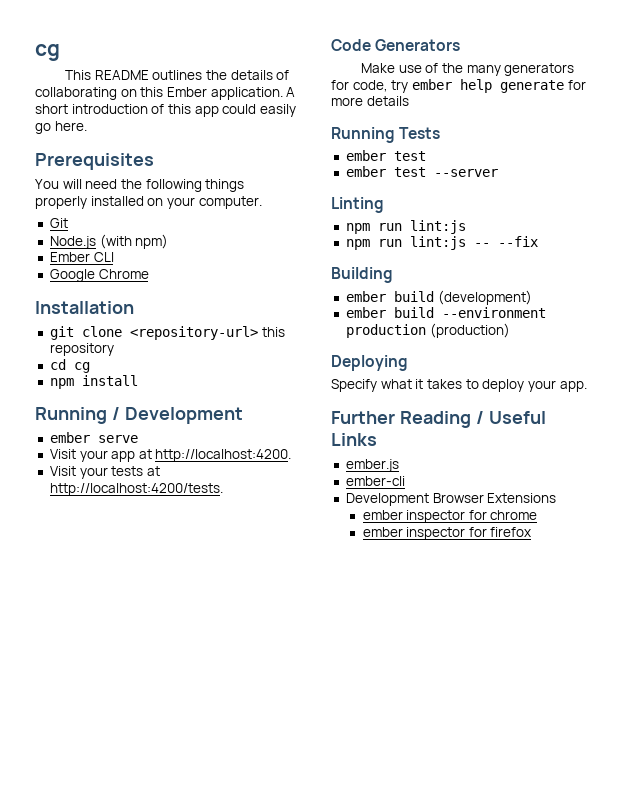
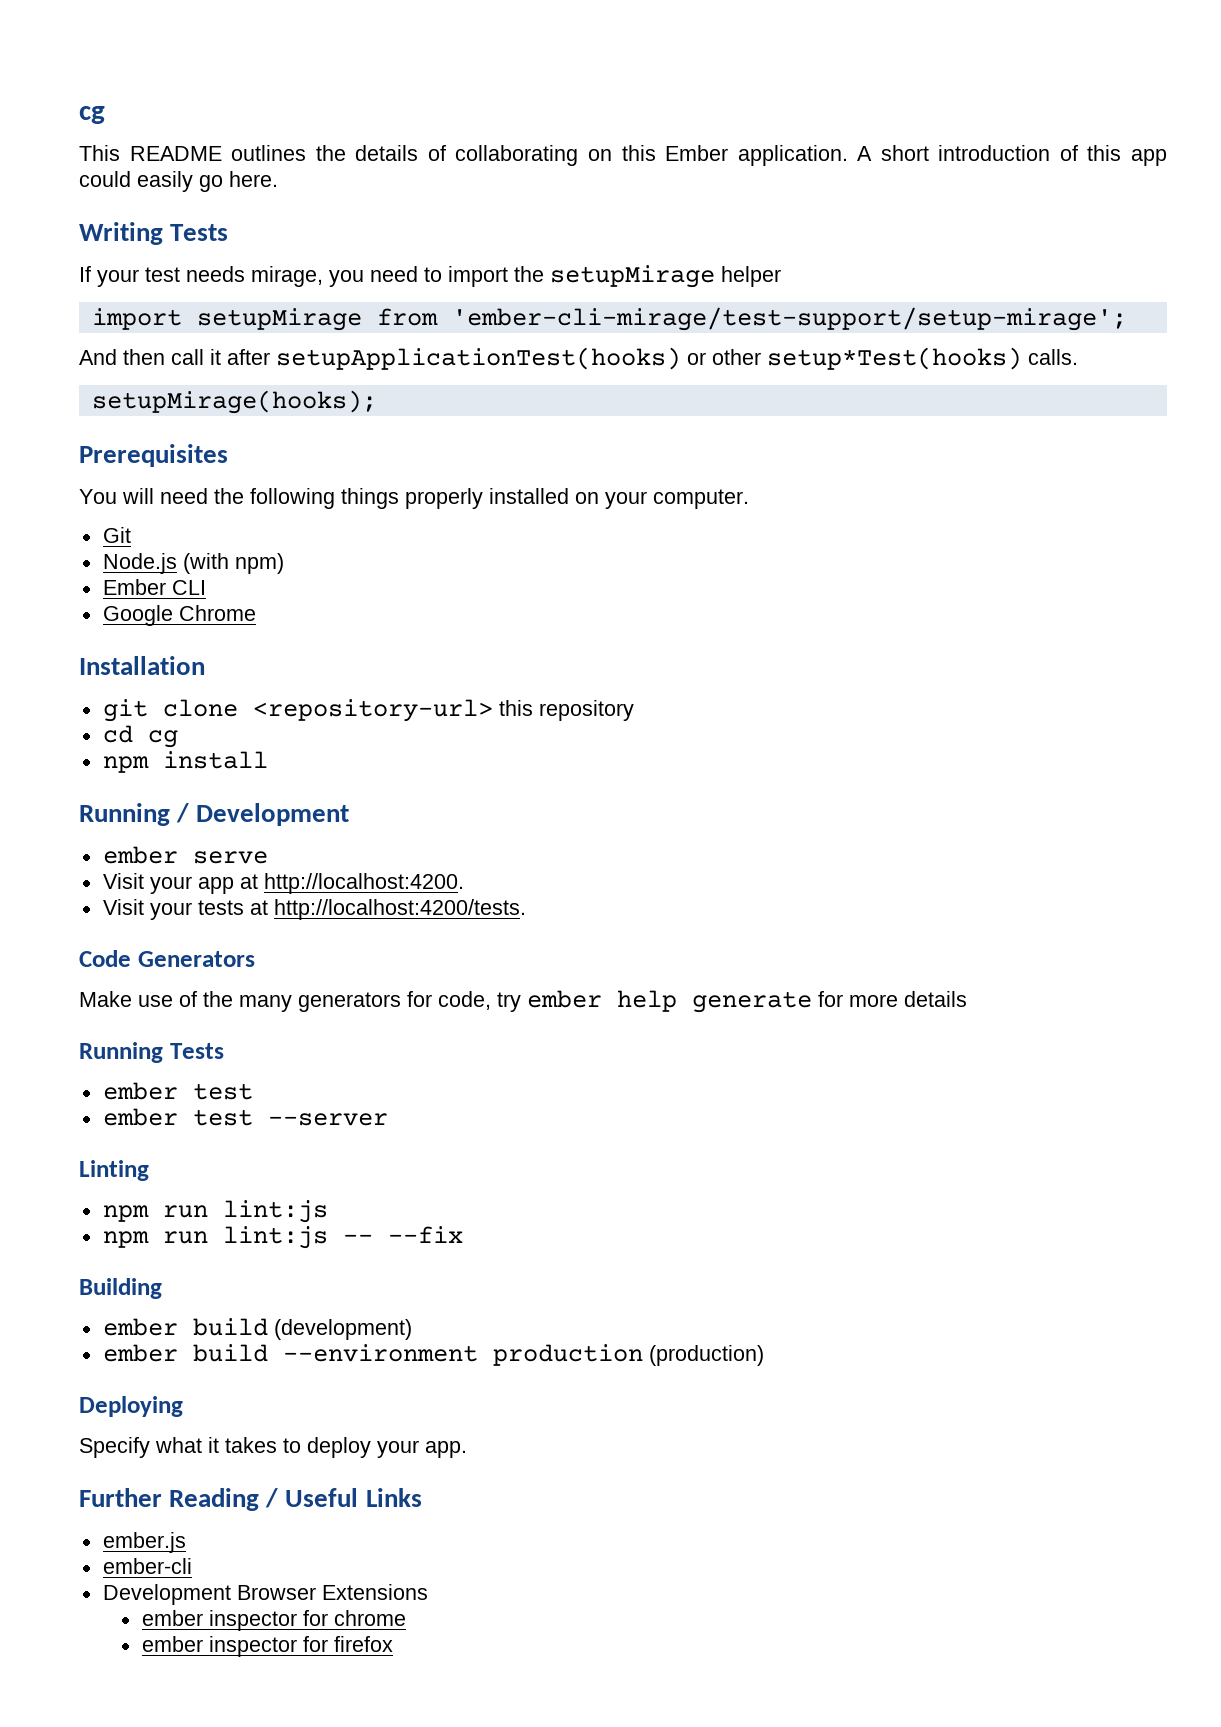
+ Writing Tests
+ If your test needs mirage, you need to import the setupMirage helper
+ import setupMirage from 'ember-cli-mirage/test-support/setup-mirage';
+ And then call it after setupApplicationTest(hooks) or other setup*Test(hooks) calls.
+ setupMirage(hooks);

